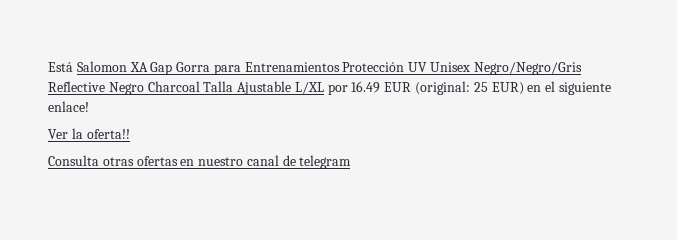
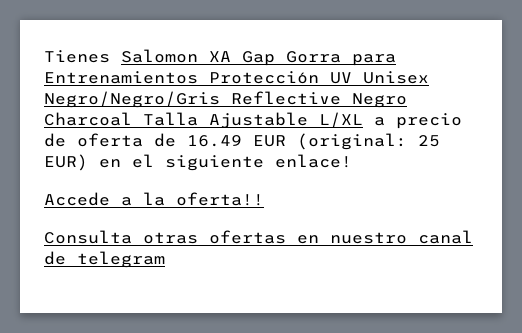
- Está Salomon XA Gap Gorra para Entrenamientos Protección UV Unisex Negro/Negro/Gris Reflective Negro Charcoal Talla Ajustable L/XL por 16.49 EUR (original: 25 EUR) en el siguiente enlace!
+ Tienes Salomon XA Gap Gorra para Entrenamientos Protección UV Unisex Negro/Negro/Gris Reflective Negro Charcoal Talla Ajustable L/XL a precio de oferta de 16.49 EUR (original: 25 EUR) en el siguiente enlace!
- Ver la oferta!!
+ Accede a la oferta!!

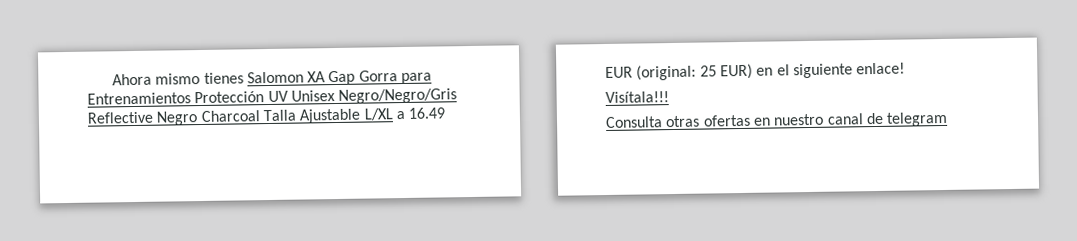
- Tienes Salomon XA Gap Gorra para Entrenamientos Protección UV Unisex Negro/Negro/Gris Reflective Negro Charcoal Talla Ajustable L/XL a precio de oferta de 16.49 EUR (original: 25 EUR) en el siguiente enlace!
+ Ahora mismo tienes Salomon XA Gap Gorra para Entrenamientos Protección UV Unisex Negro/Negro/Gris Reflective Negro Charcoal Talla Ajustable L/XL a 16.49 EUR (original: 25 EUR) en el siguiente enlace!
- Accede a la oferta!!
+ Visítala!!!

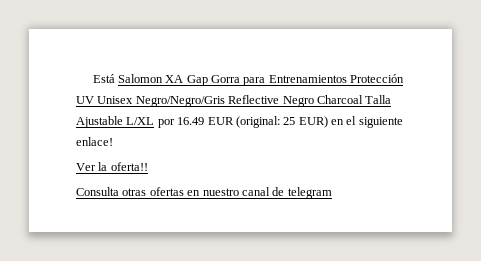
- Ahora mismo tienes Salomon XA Gap Gorra para Entrenamientos Protección UV Unisex Negro/Negro/Gris Reflective Negro Charcoal Talla Ajustable L/XL a 16.49 EUR (original: 25 EUR) en el siguiente enlace!
+ Está Salomon XA Gap Gorra para Entrenamientos Protección UV Unisex Negro/Negro/Gris Reflective Negro Charcoal Talla Ajustable L/XL por 16.49 EUR (original: 25 EUR) en el siguiente enlace!
- Visítala!!!
+ Ver la oferta!!

